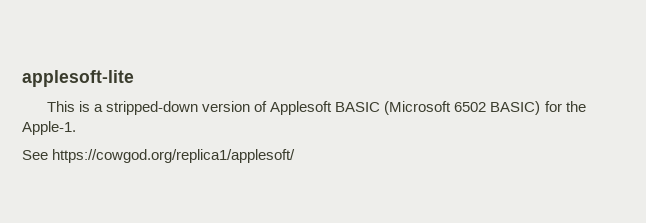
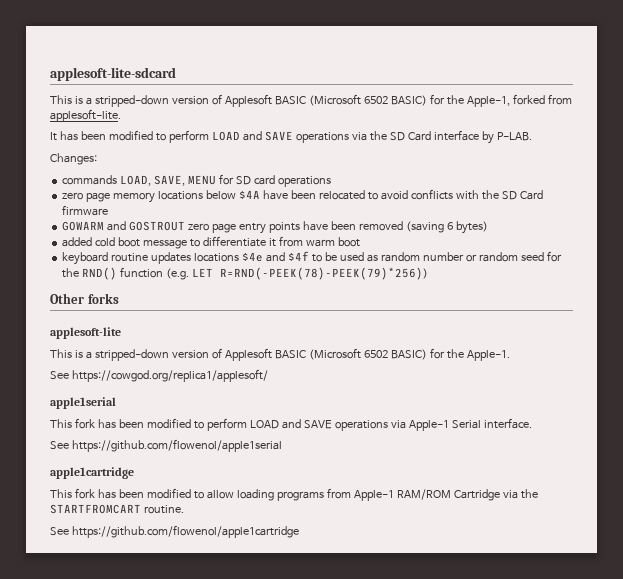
+ applesoft-lite-sdcard
+ This is a stripped-down version of Applesoft BASIC (Microsoft 6502 BASIC) for the Apple-1, forked from applesoft-lite.
+ It has been modified to perform LOAD and SAVE operations via the SD Card interface by P-LAB.
+ Changes:
+ commands LOAD, SAVE, MENU for SD card operations
+ zero page memory locations below $4A have been relocated to avoid conflicts with the SD Card firmware
+ GOWARM and GOSTROUT zero page entry points have been removed (saving 6 bytes)
+ added cold boot message to differentiate it from warm boot
+ keyboard routine updates locations $4e and $4f to be used as random number or random seed for the RND() function (e.g. LET R=RND(-PEEK(78)-PEEK(79)*256))
+ Other forks
+ apple1serial
+ This fork has been modified to perform LOAD and SAVE operations via Apple-1 Serial interface.
+ See https://github.com/flowenol/apple1serial
+ apple1cartridge
+ This fork has been modified to allow loading programs from Apple-1 RAM/ROM Cartridge via the STARTFROMCART routine.
+ See https://github.com/flowenol/apple1cartridge

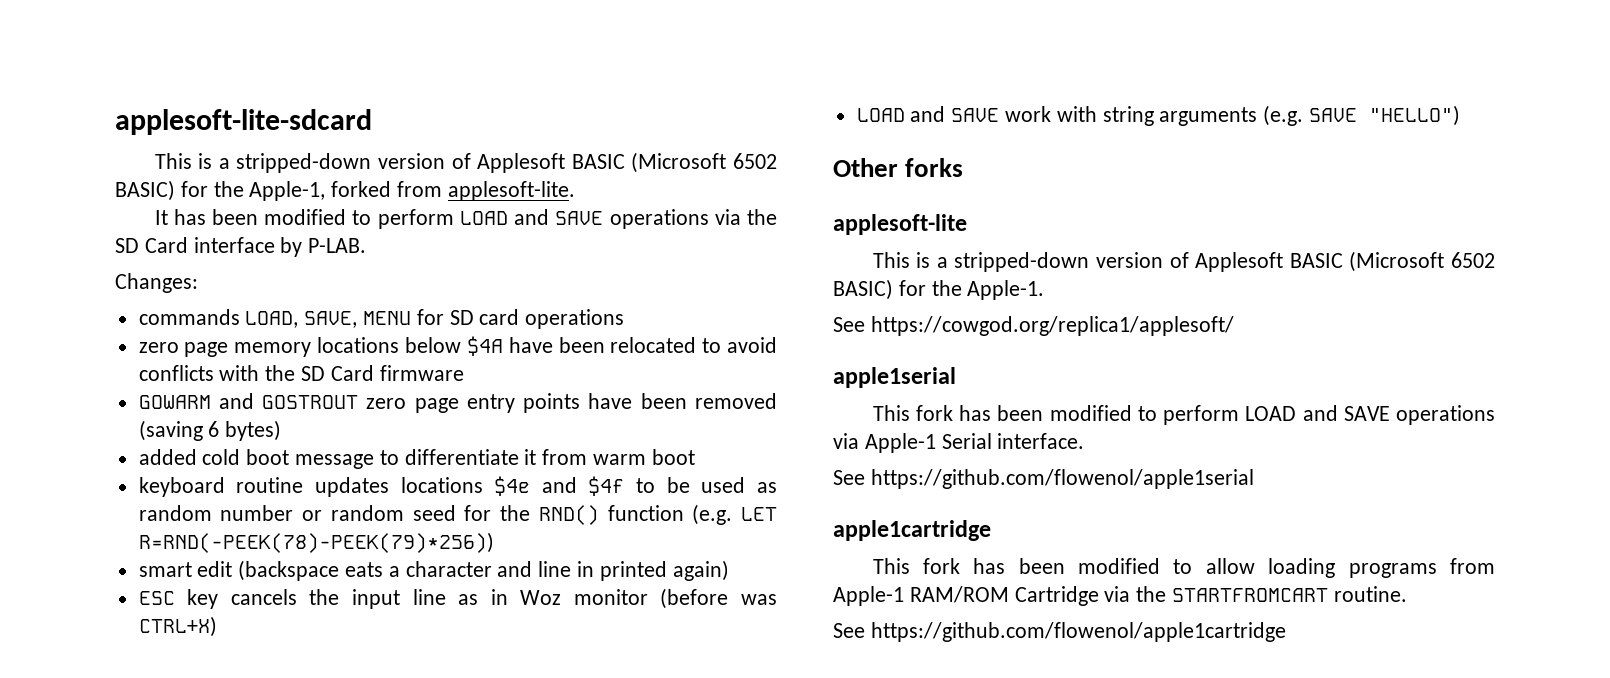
+ smart edit (backspace eats a character and line in printed again)
+ ESC key cancels the input line as in Woz monitor (before was CTRL+X)
+ LOAD and SAVE work with string arguments (e.g. SAVE "HELLO")

